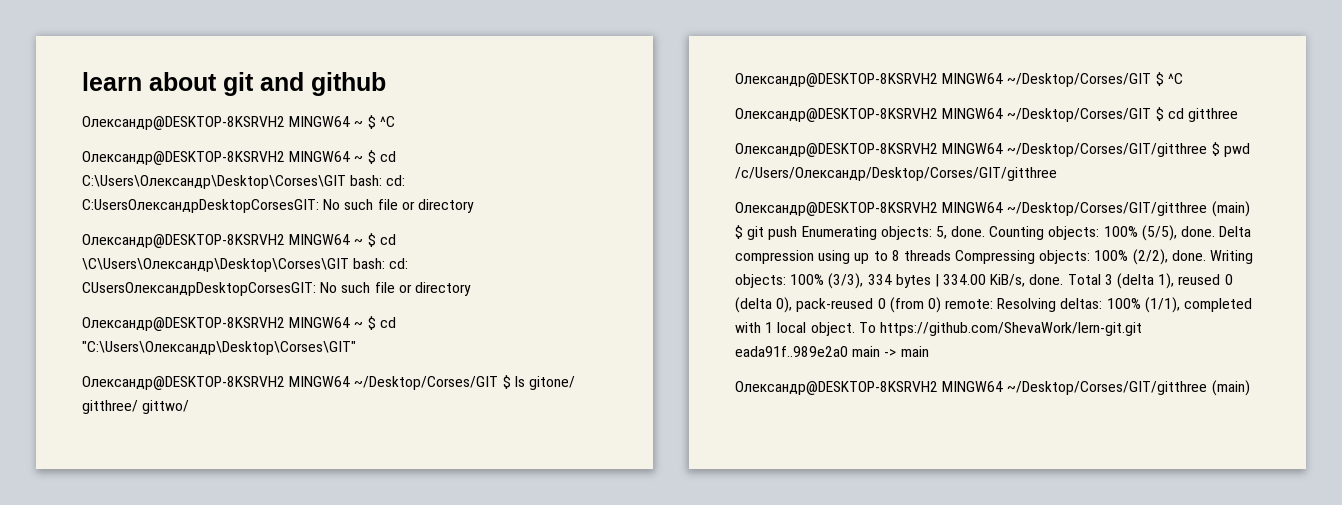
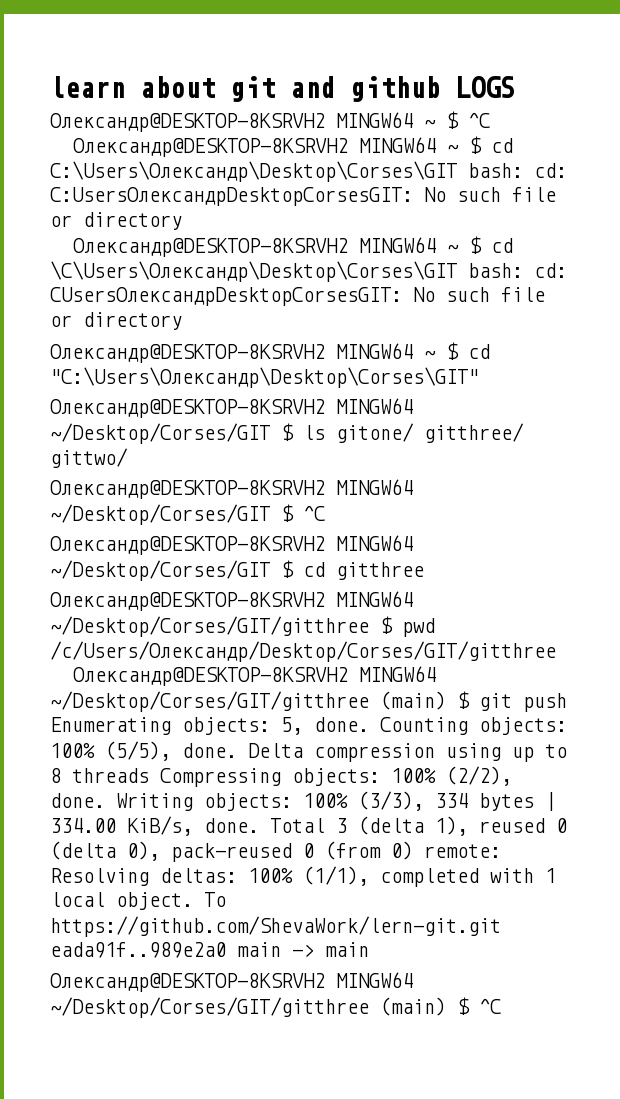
- learn about git and github
+ learn about git and github LOGS
  To https://github.com/ShevaWork/lern-git.git eada91f..989e2a0 main -> main
- Олександр@DESKTOP-8KSRVH2 MINGW64 ~/Desktop/Corses/GIT/gitthree (main)
+ Олександр@DESKTOP-8KSRVH2 MINGW64 ~/Desktop/Corses/GIT/gitthree (main) $ ^C

